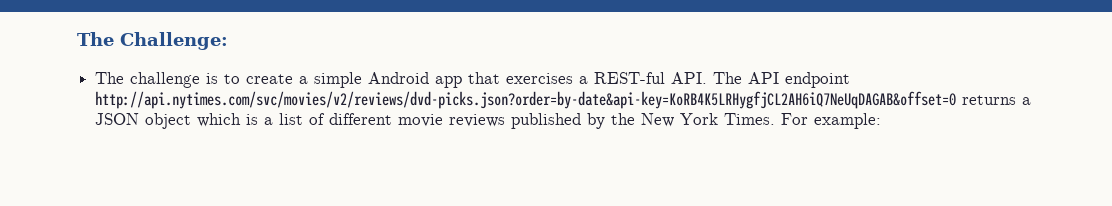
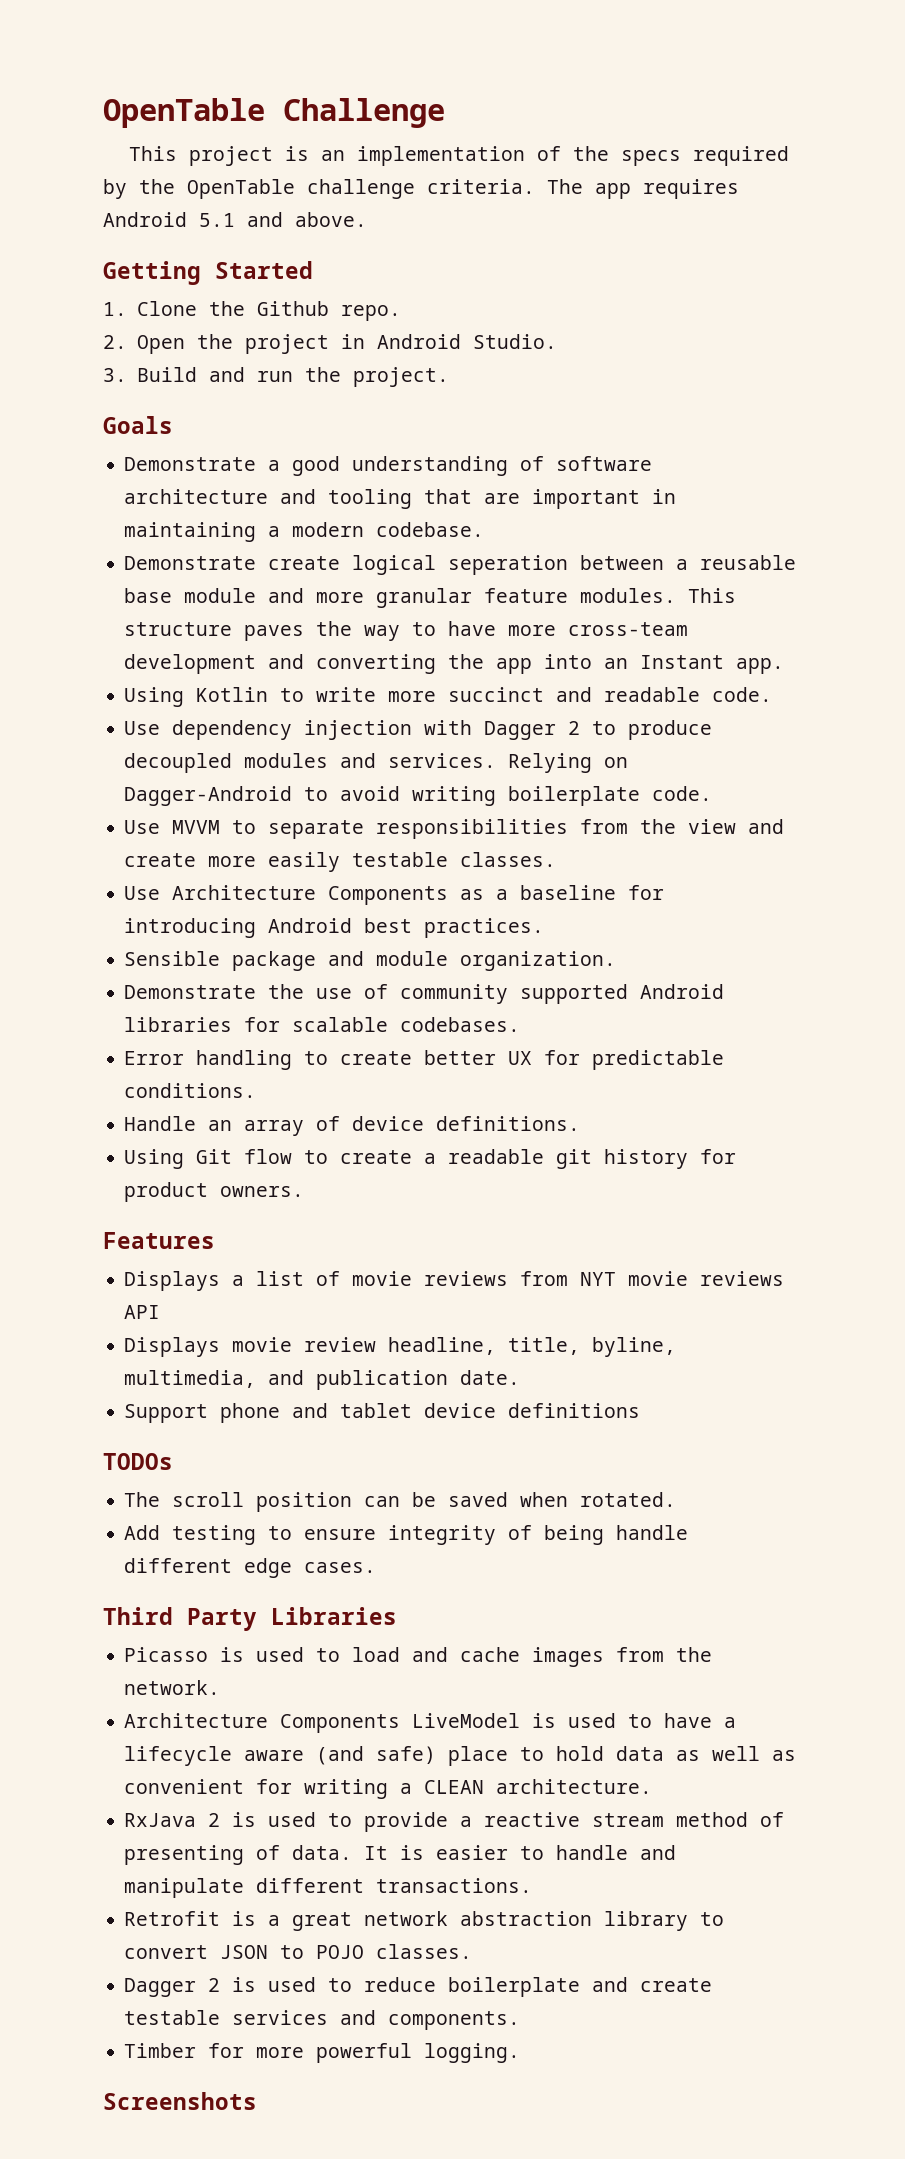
- The Challenge:
- The challenge is to create a simple Android app that exercises a REST-ful API. The API endpoint http://api.nytimes.com/svc/movies/v2/reviews/dvd-picks.json?order=by-date&api-key=KoRB4K5LRHygfjCL2AH6iQ7NeUqDAGAB&offset=0 returns a JSON object which is a list of different movie reviews published by the New York Times. For example:
+ OpenTable Challenge
+ This project is an implementation of the specs required by the OpenTable challenge criteria. The app requires Android 5.1 and above.
+ Getting Started
+ 1. Clone the Github repo.
+ 2. Open the project in Android Studio.
+ 3. Build and run the project.
+ Goals
+ Demonstrate a good understanding of software architecture and tooling that are important in maintaining a modern codebase.
+ Demonstrate create logical seperation between a reusable base module and more granular feature modules. This structure paves the way to have more cross-team development and converting the app into an Instant app.
+ Using Kotlin to write more succinct and readable code.
+ Use dependency injection with Dagger 2 to produce decoupled modules and services. Relying on Dagger-Android to avoid writing boilerplate code.
+ Use MVVM to separate responsibilities from the view and create more easily testable classes.
+ Use Architecture Components as a baseline for introducing Android best practices.
+ Sensible package and module organization.
+ Demonstrate the use of community supported Android libraries for scalable codebases.
+ Error handling to create better UX for predictable conditions.
+ Handle an array of device definitions.
+ Using Git flow to create a readable git history for product owners.
+ Features
+ Displays a list of movie reviews from NYT movie reviews API
+ Displays movie review headline, title, byline, multimedia, and publication date.
+ Support phone and tablet device definitions
+ TODOs
+ The scroll position can be saved when rotated.
+ Add testing to ensure integrity of being handle different edge cases.
+ Third Party Libraries
+ Picasso is used to load and cache images from the network.
+ Architecture Components LiveModel is used to have a lifecycle aware (and safe) place to hold data as well as convenient for writing a CLEAN architecture.
+ RxJava 2 is used to provide a reactive stream method of presenting of data. It is easier to handle and manipulate different transactions.
+ Retrofit is a great network abstraction library to convert JSON to POJO classes.
+ Dagger 2 is used to reduce boilerplate and create testable services and components.
+ Timber for more powerful logging.
+ Screenshots

